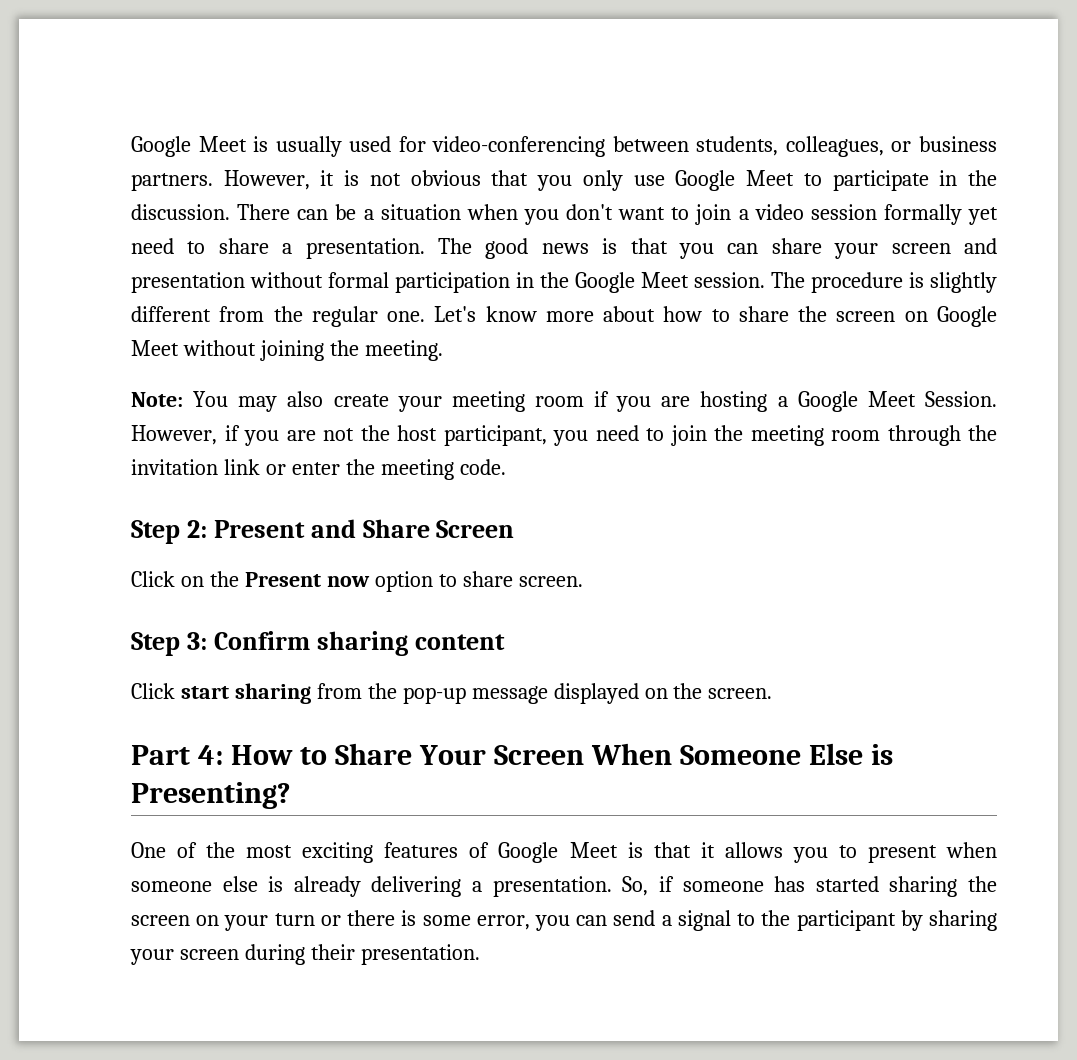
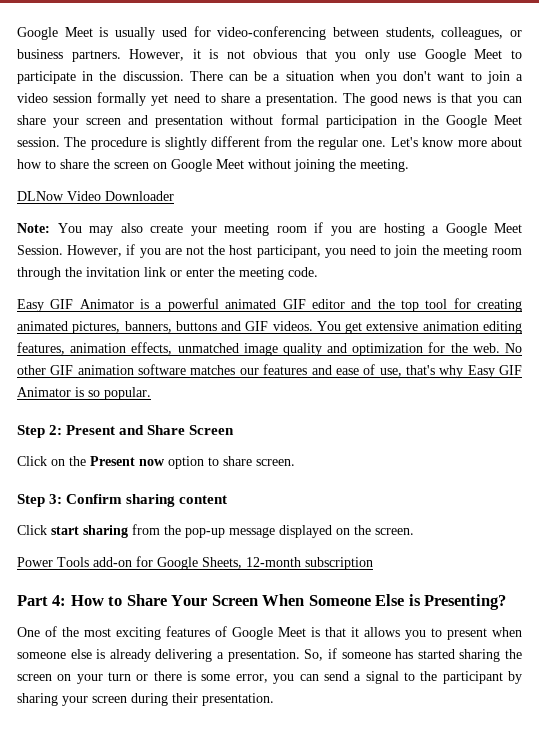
+ DLNow Video Downloader
+ Easy GIF Animator is a powerful animated GIF editor and the top tool for creating animated pictures, banners, buttons and GIF videos. You get extensive animation editing features, animation effects, unmatched image quality and optimization for the web. No other GIF animation software matches our features and ease of use, that's why Easy GIF Animator is so popular.
+ Power Tools add-on for Google Sheets, 12-month subscription

